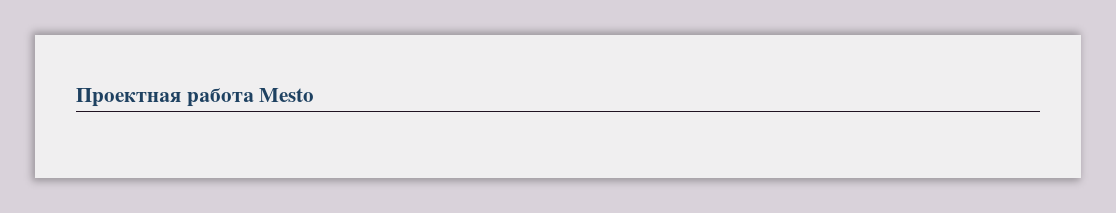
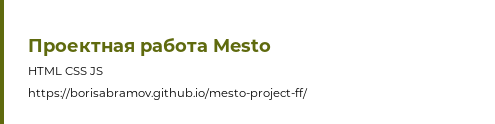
+ HTML CSS JS
+ https://borisabramov.github.io/mesto-project-ff/

